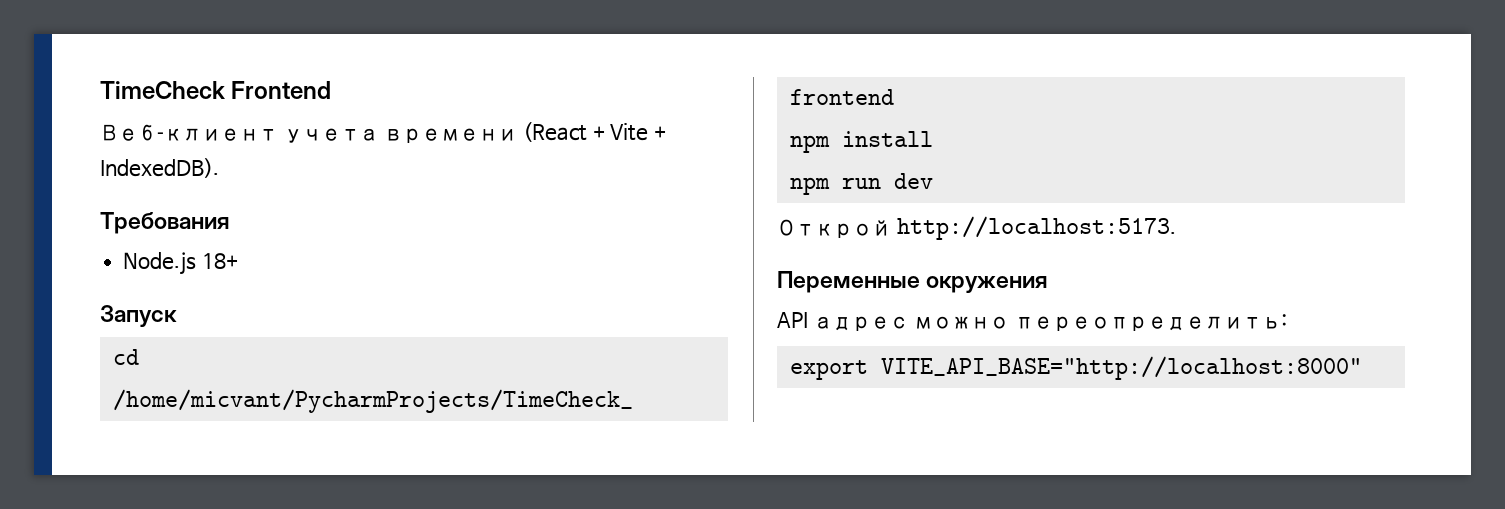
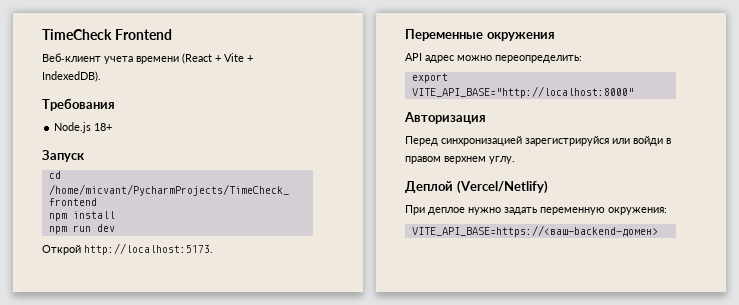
+ Авторизация
+ Перед синхронизацией зарегистрируйся или войди в правом верхнем углу.
+ Деплой (Vercel/Netlify)
+ При деплое нужно задать переменную окружения:
+ VITE_API_BASE=https://<ваш-backend-домен>

